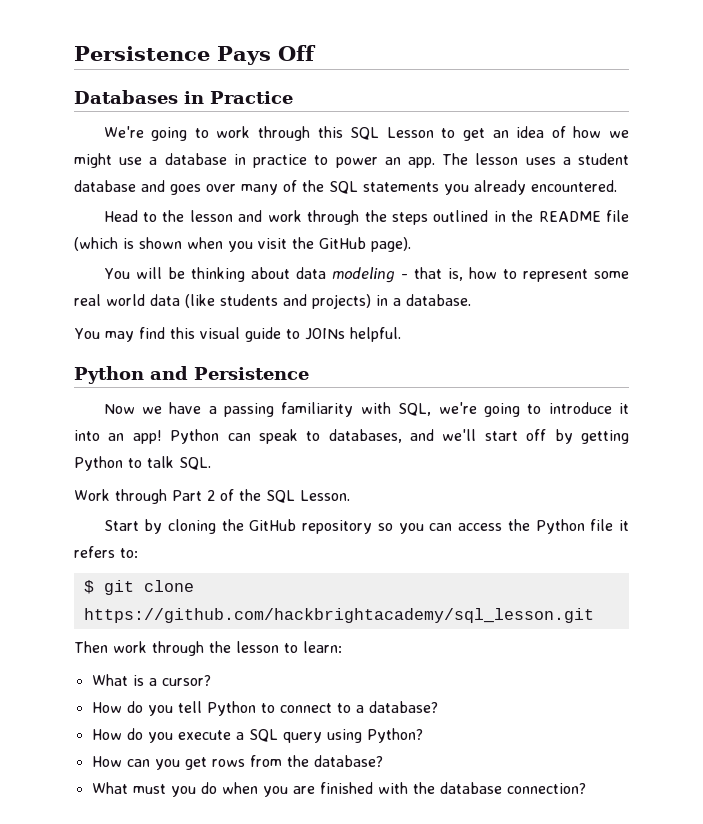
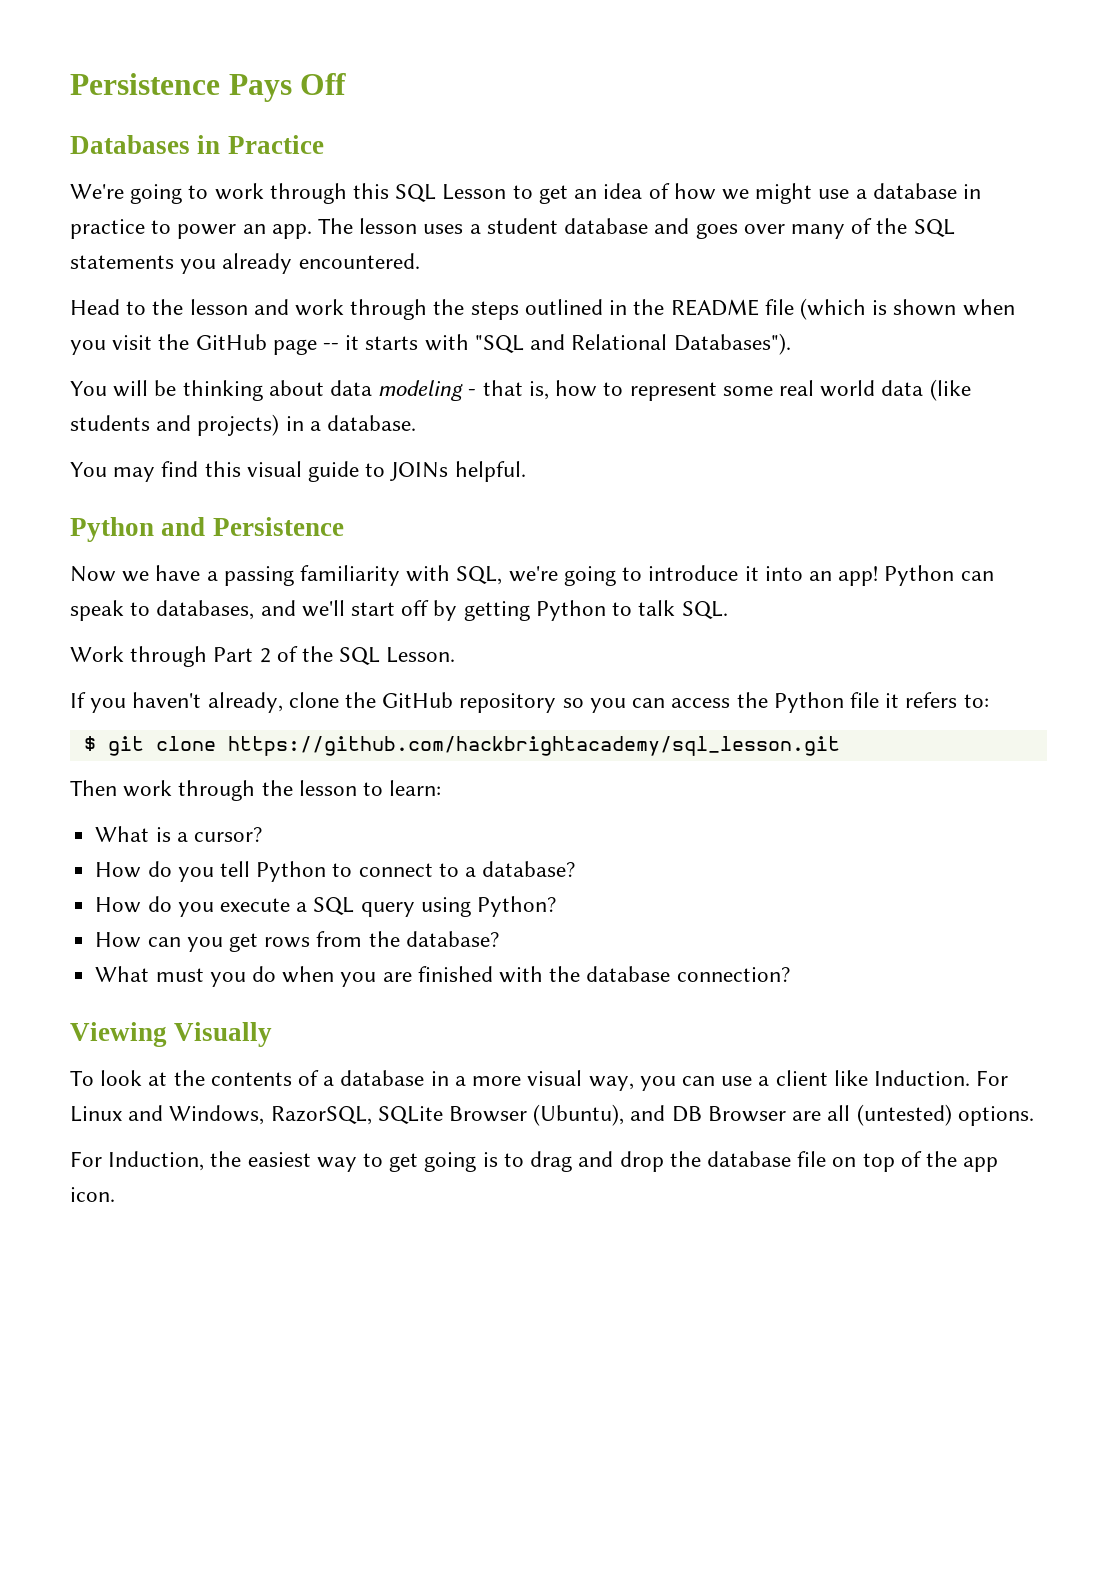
- Head to the lesson and work through the steps outlined in the README file (which is shown when you visit the GitHub page).
+ Head to the lesson and work through the steps outlined in the README file (which is shown when you visit the GitHub page -- it starts with "SQL and Relational Databases").
- Start by cloning the GitHub repository so you can access the Python file it refers to:
+ If you haven't already, clone the GitHub repository so you can access the Python file it refers to:
+ Viewing Visually
+ To look at the contents of a database in a more visual way, you can use a client like Induction. For Linux and Windows, RazorSQL, SQLite Browser (Ubuntu), and DB Browser are all (untested) options.
+ For Induction, the easiest way to get going is to drag and drop the database file on top of the app icon.

